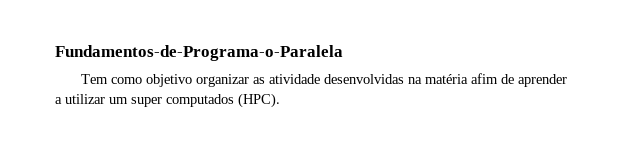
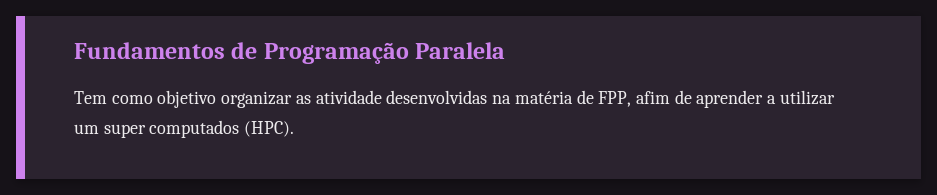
- Fundamentos-de-Programa-o-Paralela
+ Fundamentos de Programação Paralela
- Tem como objetivo organizar as atividade desenvolvidas na matéria afim de aprender a utilizar um super computados (HPC).
+ Tem como objetivo organizar as atividade desenvolvidas na matéria de FPP, afim de aprender a utilizar um super computados (HPC).

